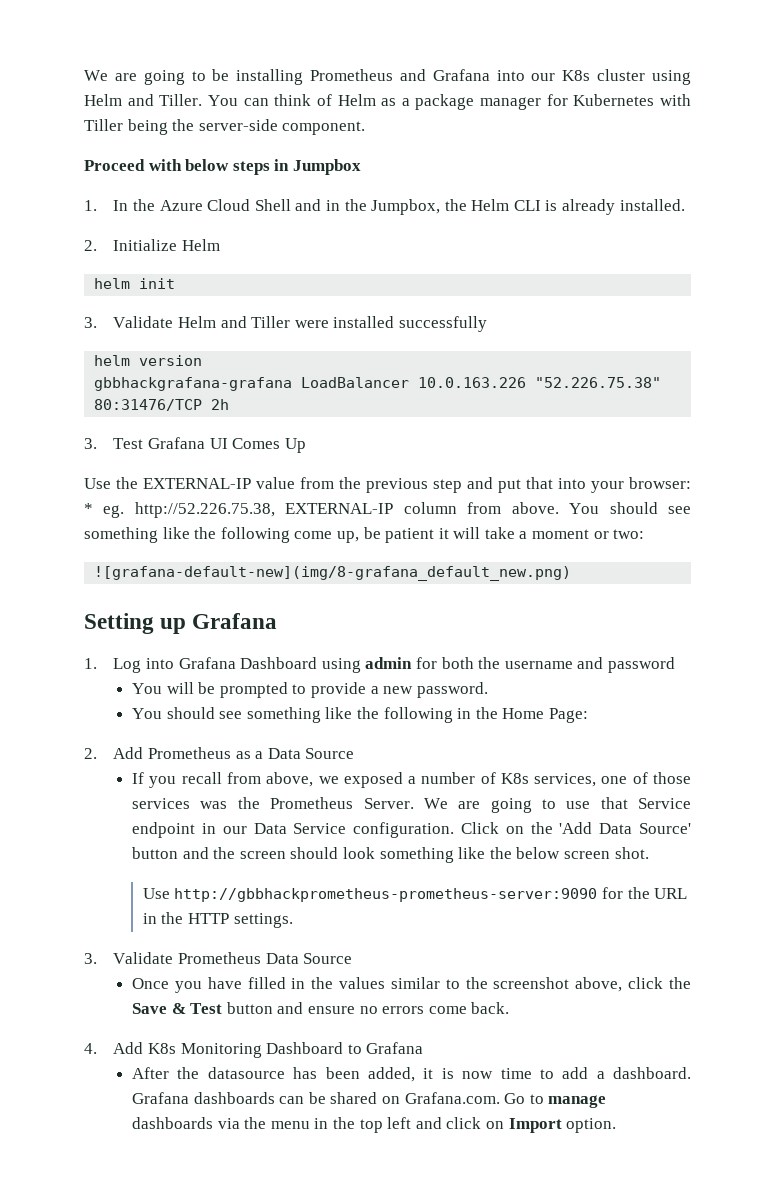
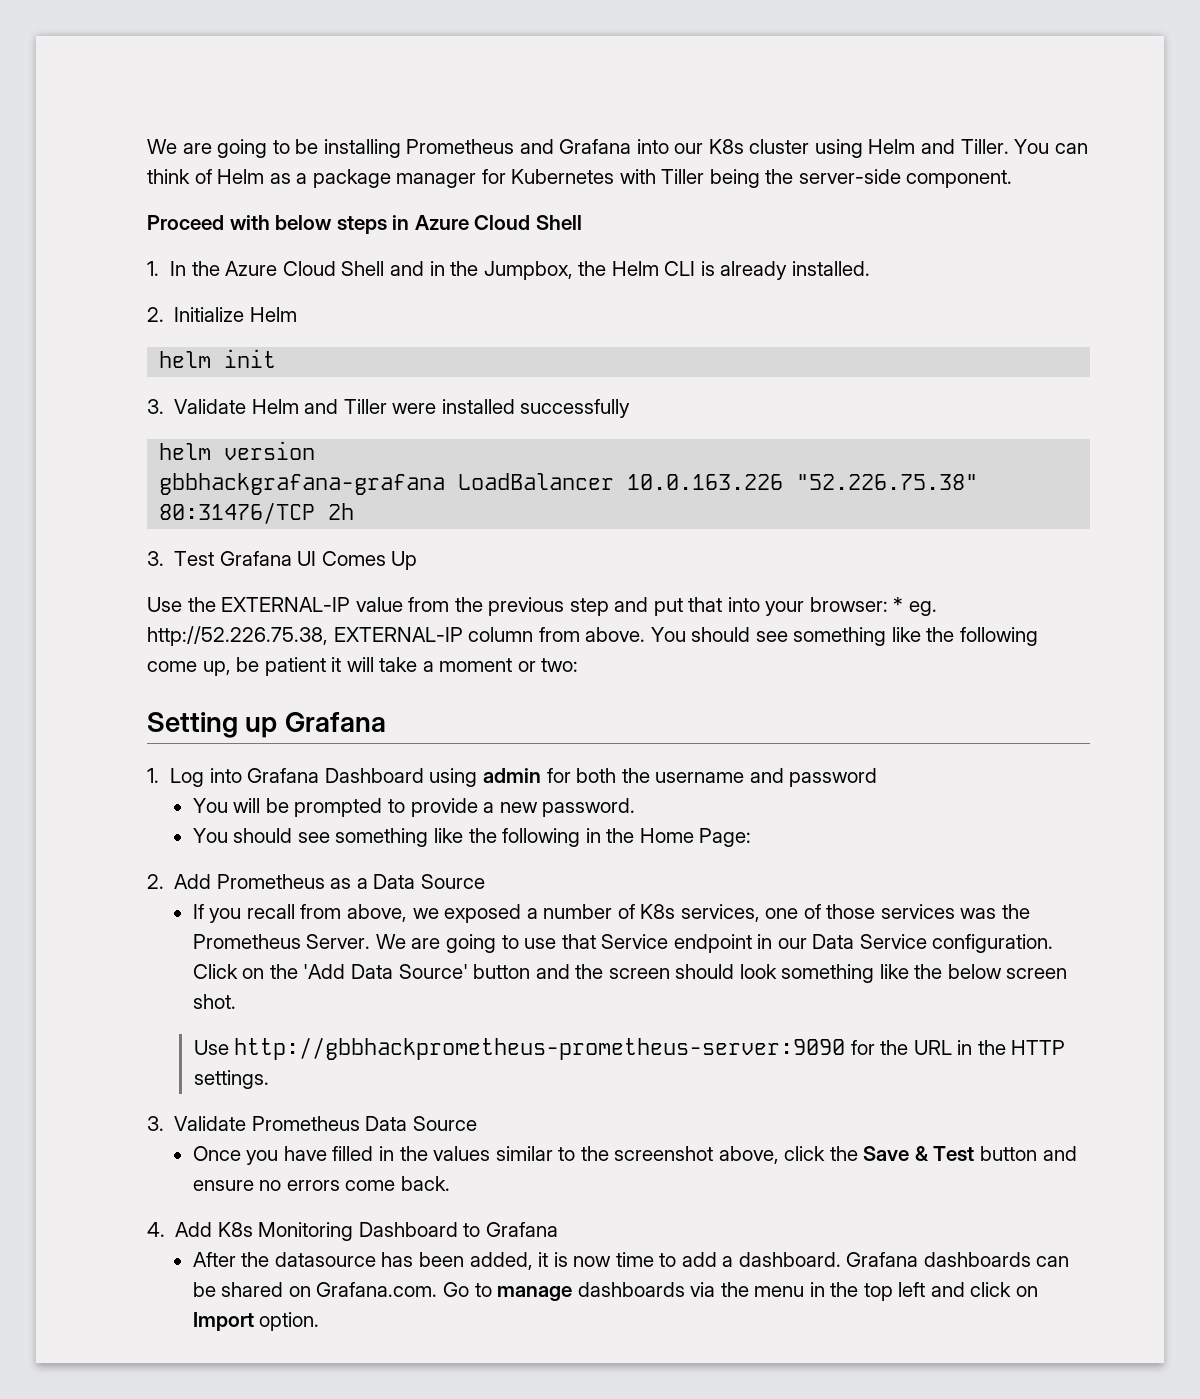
- Proceed with below steps in Jumpbox
+ Proceed with below steps in Azure Cloud Shell
- ![grafana-default-new](img/8-grafana_default_new.png)

